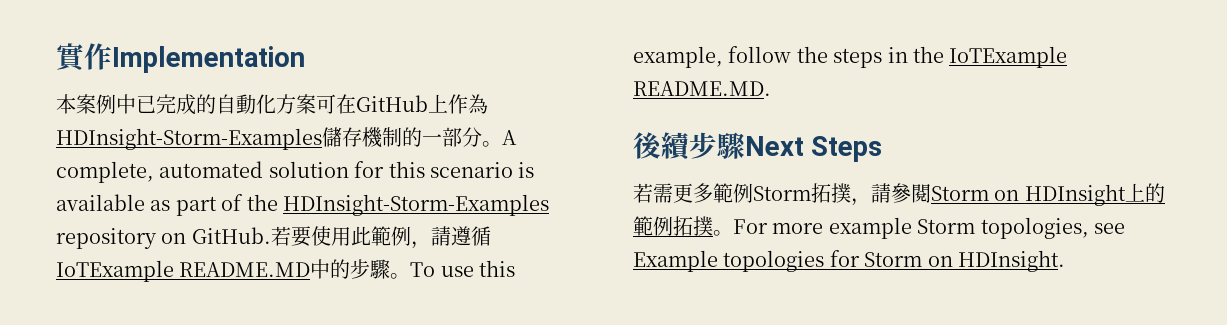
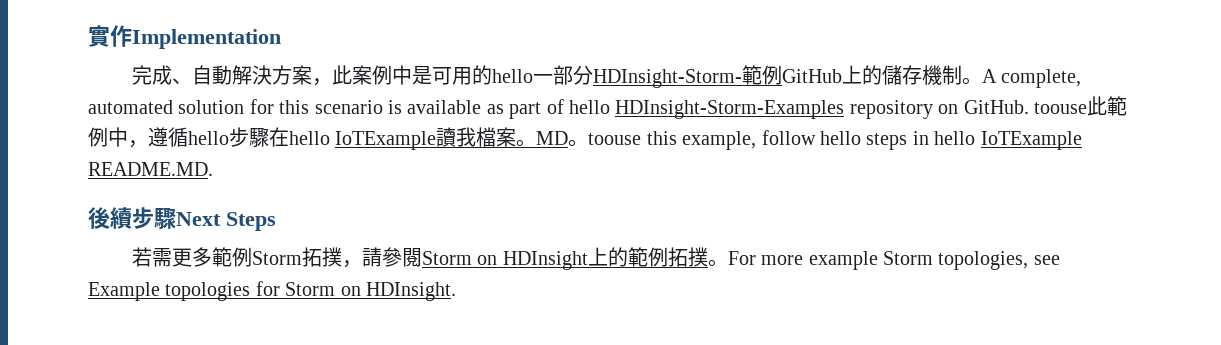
- 本案例中已完成的自動化方案可在GitHub上作為HDInsight-Storm-Examples儲存機制的一部分。
+ 完成、自動解決方案，此案例中是可用的hello一部分HDInsight-Storm-範例GitHub上的儲存機制。
- A complete, automated solution for this scenario is available as part of the HDInsight-Storm-Examples repository on GitHub.若要使用此範例，請遵循IoTExample README.MD中的步驟。To use this example, follow the steps in the IoTExample README.MD.
+ A complete, automated solution for this scenario is available as part of hello HDInsight-Storm-Examples repository on GitHub. toouse此範例中，遵循hello步驟在hello IoTExample讀我檔案。MD。toouse this example, follow hello steps in hello IoTExample README.MD.

